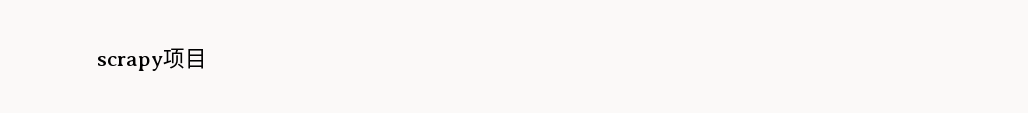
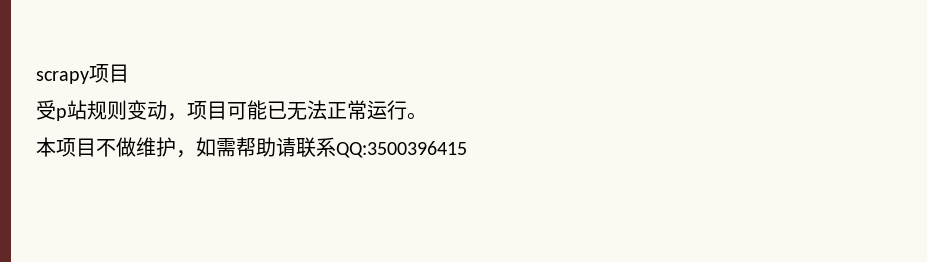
+ 受p站规则变动，项目可能已无法正常运行。
+ 本项目不做维护，如需帮助请联系QQ:3500396415

